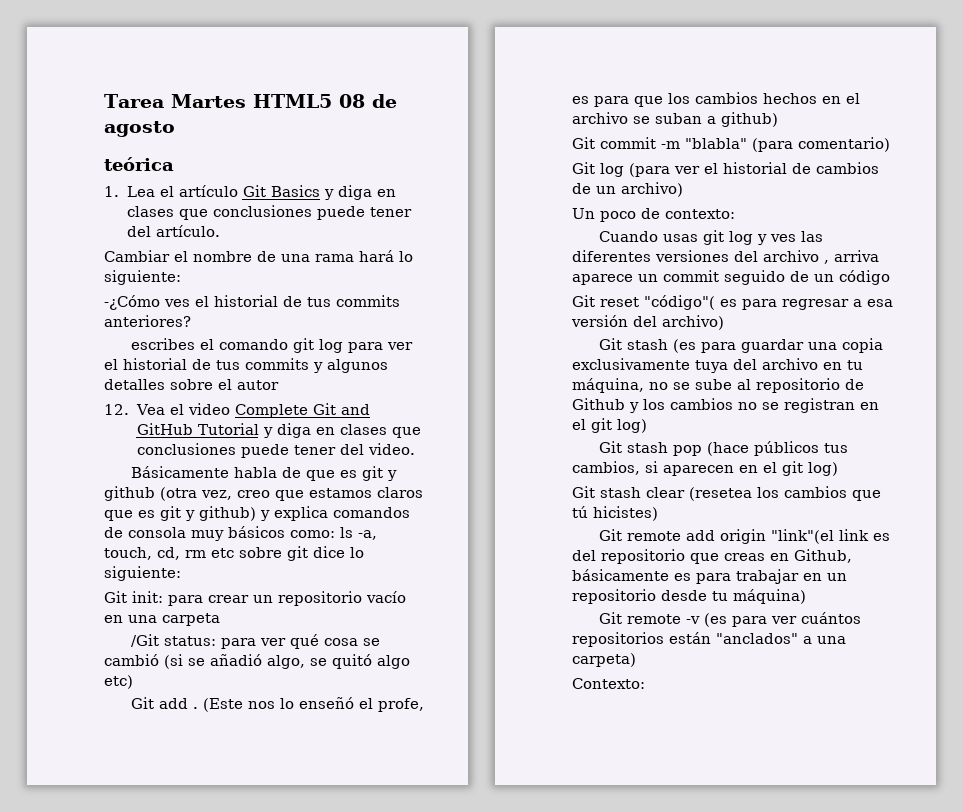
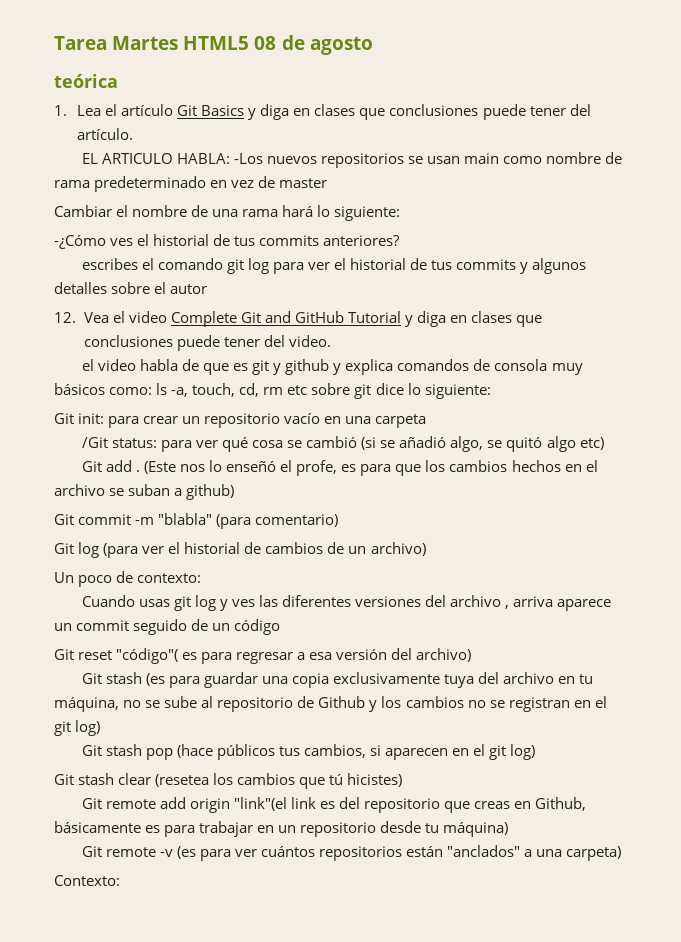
+ EL ARTICULO HABLA: -Los nuevos repositorios se usan main como nombre de rama predeterminado en vez de master
- Básicamente habla de que es git y github (otra vez, creo que estamos claros que es git y github) y explica comandos de consola muy básicos como: ls -a, touch, cd, rm etc sobre git dice lo siguiente:
+ el video habla de que es git y github y explica comandos de consola muy básicos como: ls -a, touch, cd, rm etc sobre git dice lo siguiente:

